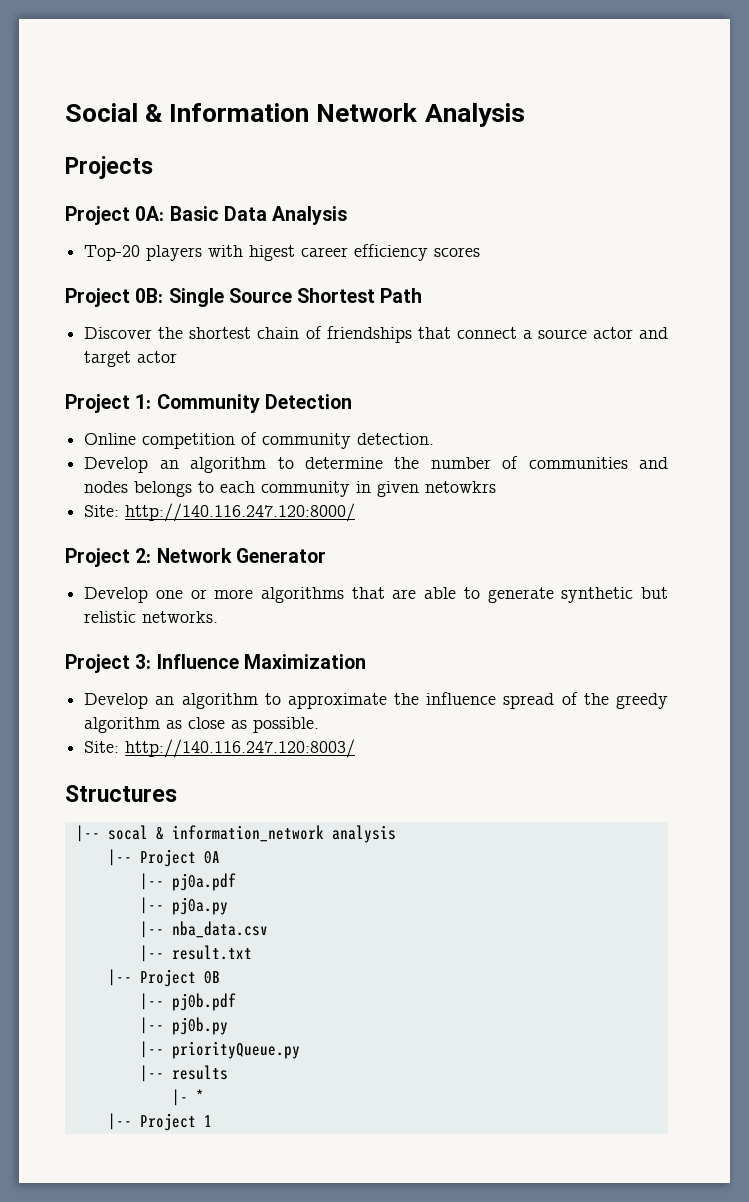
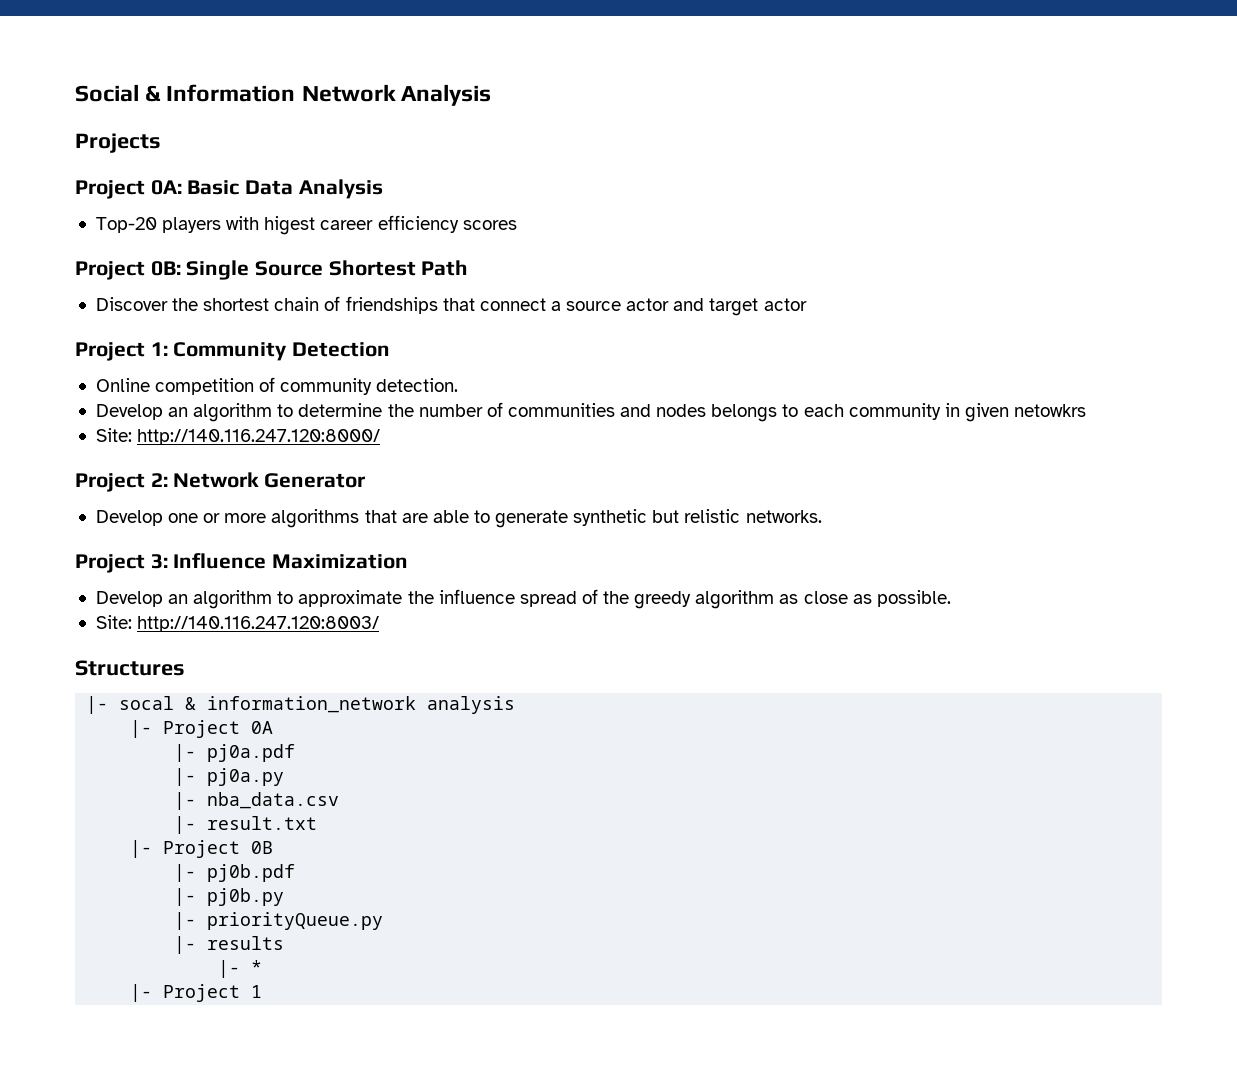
- |-- socal & information_network analysis
+ |- socal & information_network analysis
- |-- Project 0A
+ |- Project 0A
- |-- pj0a.pdf
+ |- pj0a.pdf
- |-- pj0a.py
+ |- pj0a.py
- |-- nba_data.csv
+ |- nba_data.csv
- |-- result.txt
+ |- result.txt
- |-- Project 0B
+ |- Project 0B
- |-- pj0b.pdf
+ |- pj0b.pdf
- |-- pj0b.py
+ |- pj0b.py
- |-- priorityQueue.py
+ |- priorityQueue.py
- |-- results
+ |- results
- |-- Project 1
+ |- Project 1

